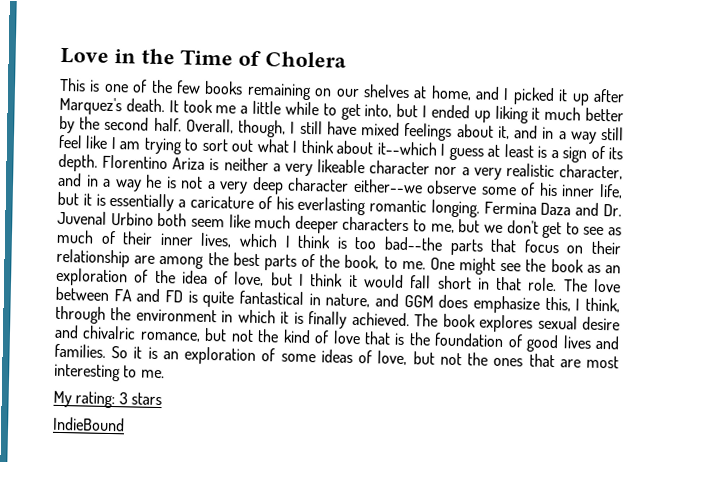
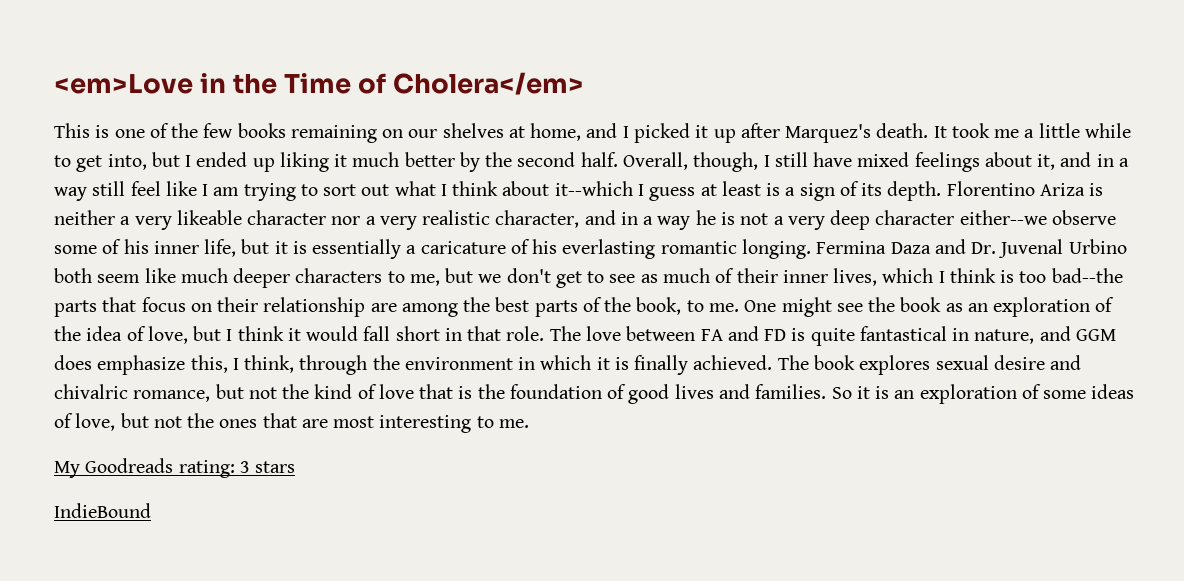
- Love in the Time of Cholera
+ <em>Love in the Time of Cholera</em>
- My rating: 3 stars
+ My Goodreads rating: 3 stars

